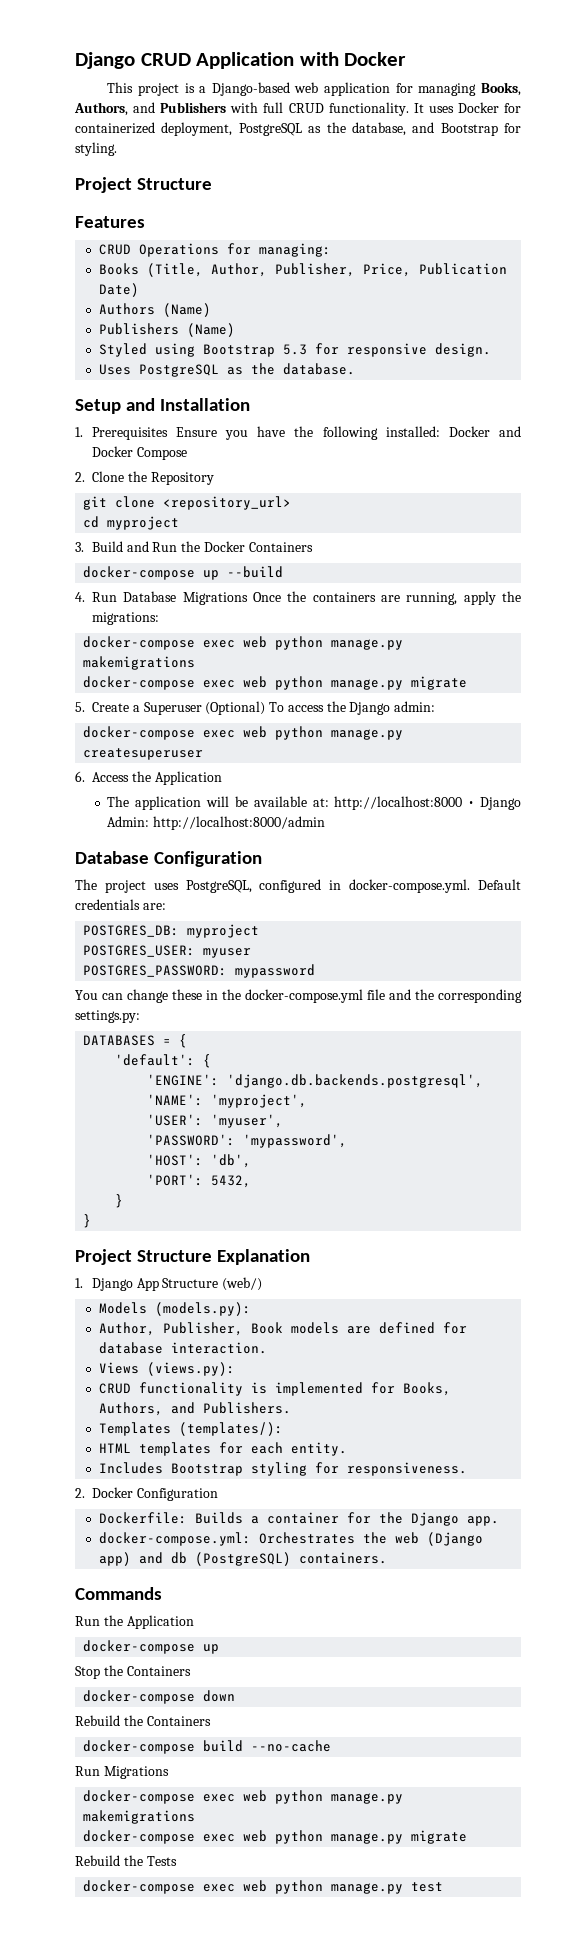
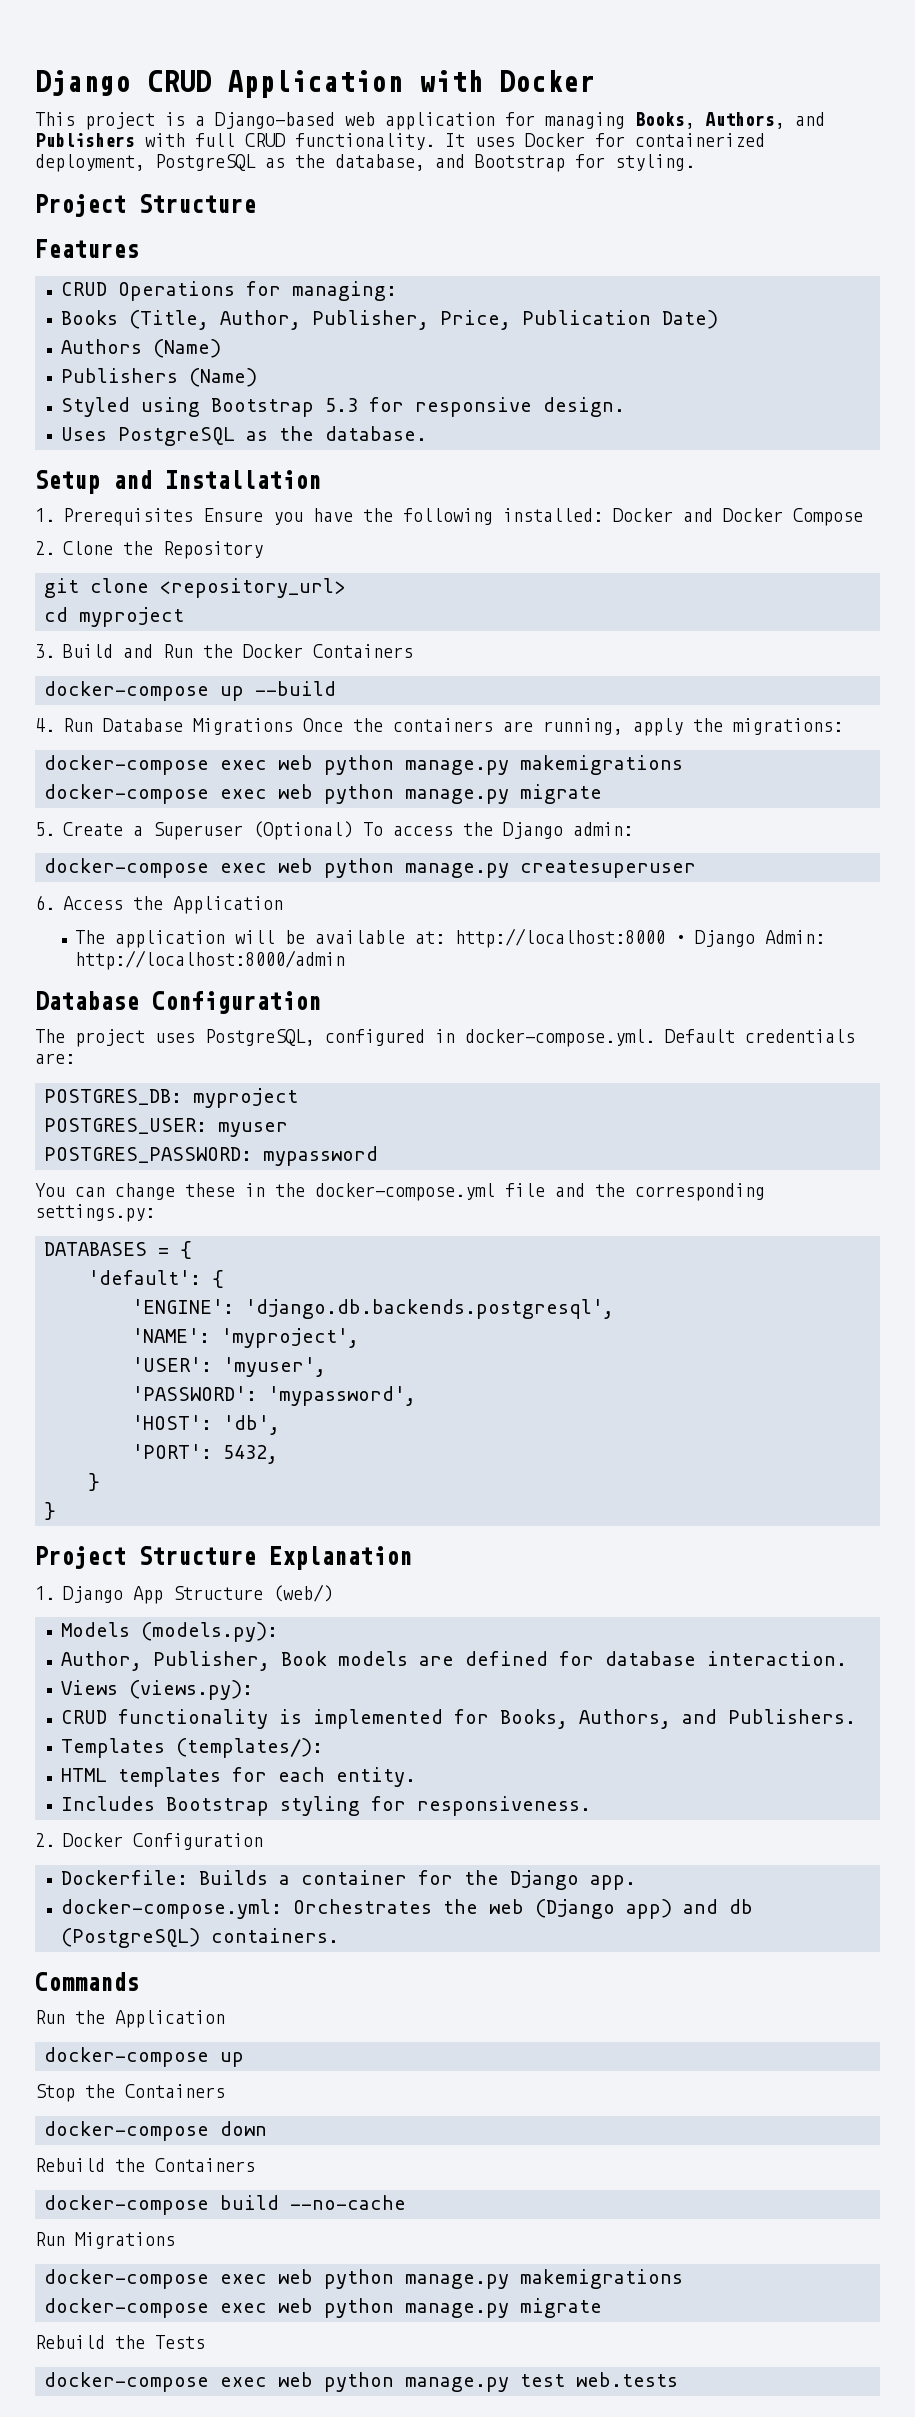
- docker-compose exec web python manage.py test
+ docker-compose exec web python manage.py test web.tests

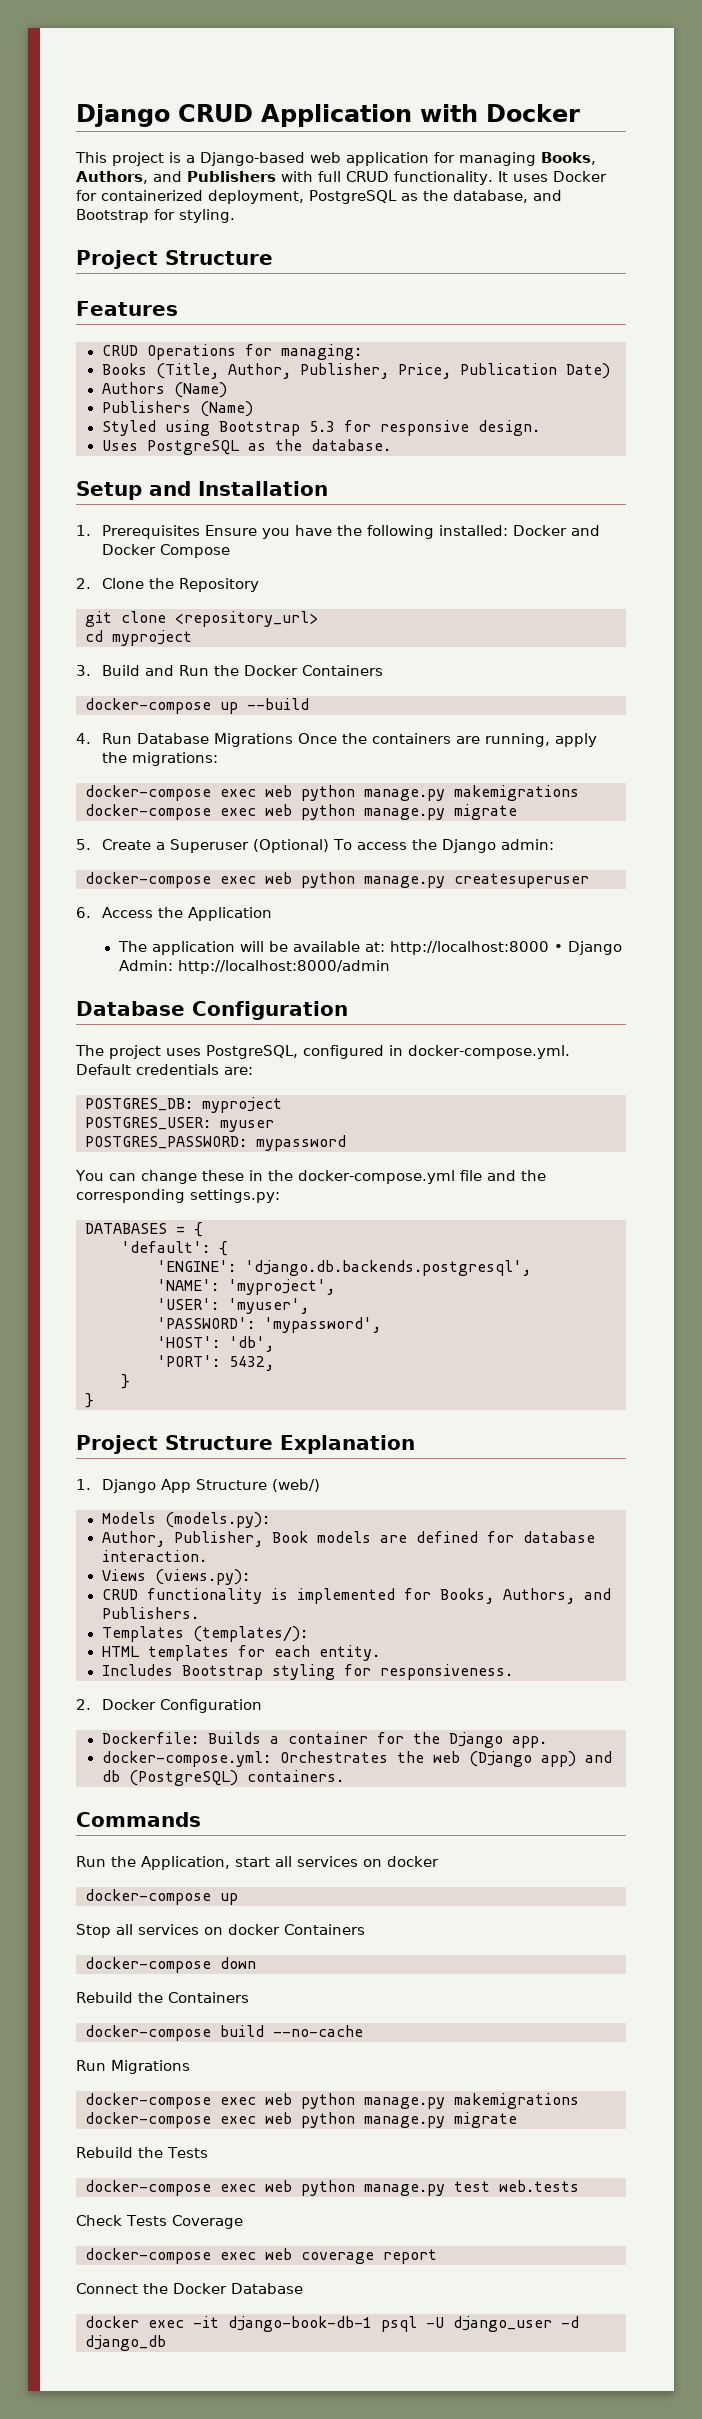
- Run the Application
+ Run the Application, start all services on docker
- Stop the Containers
+ Stop all services on docker Containers
+ Check Tests Coverage
+ docker-compose exec web coverage report
+ Connect the Docker Database
+ docker exec -it django-book-db-1 psql -U django_user -d django_db

